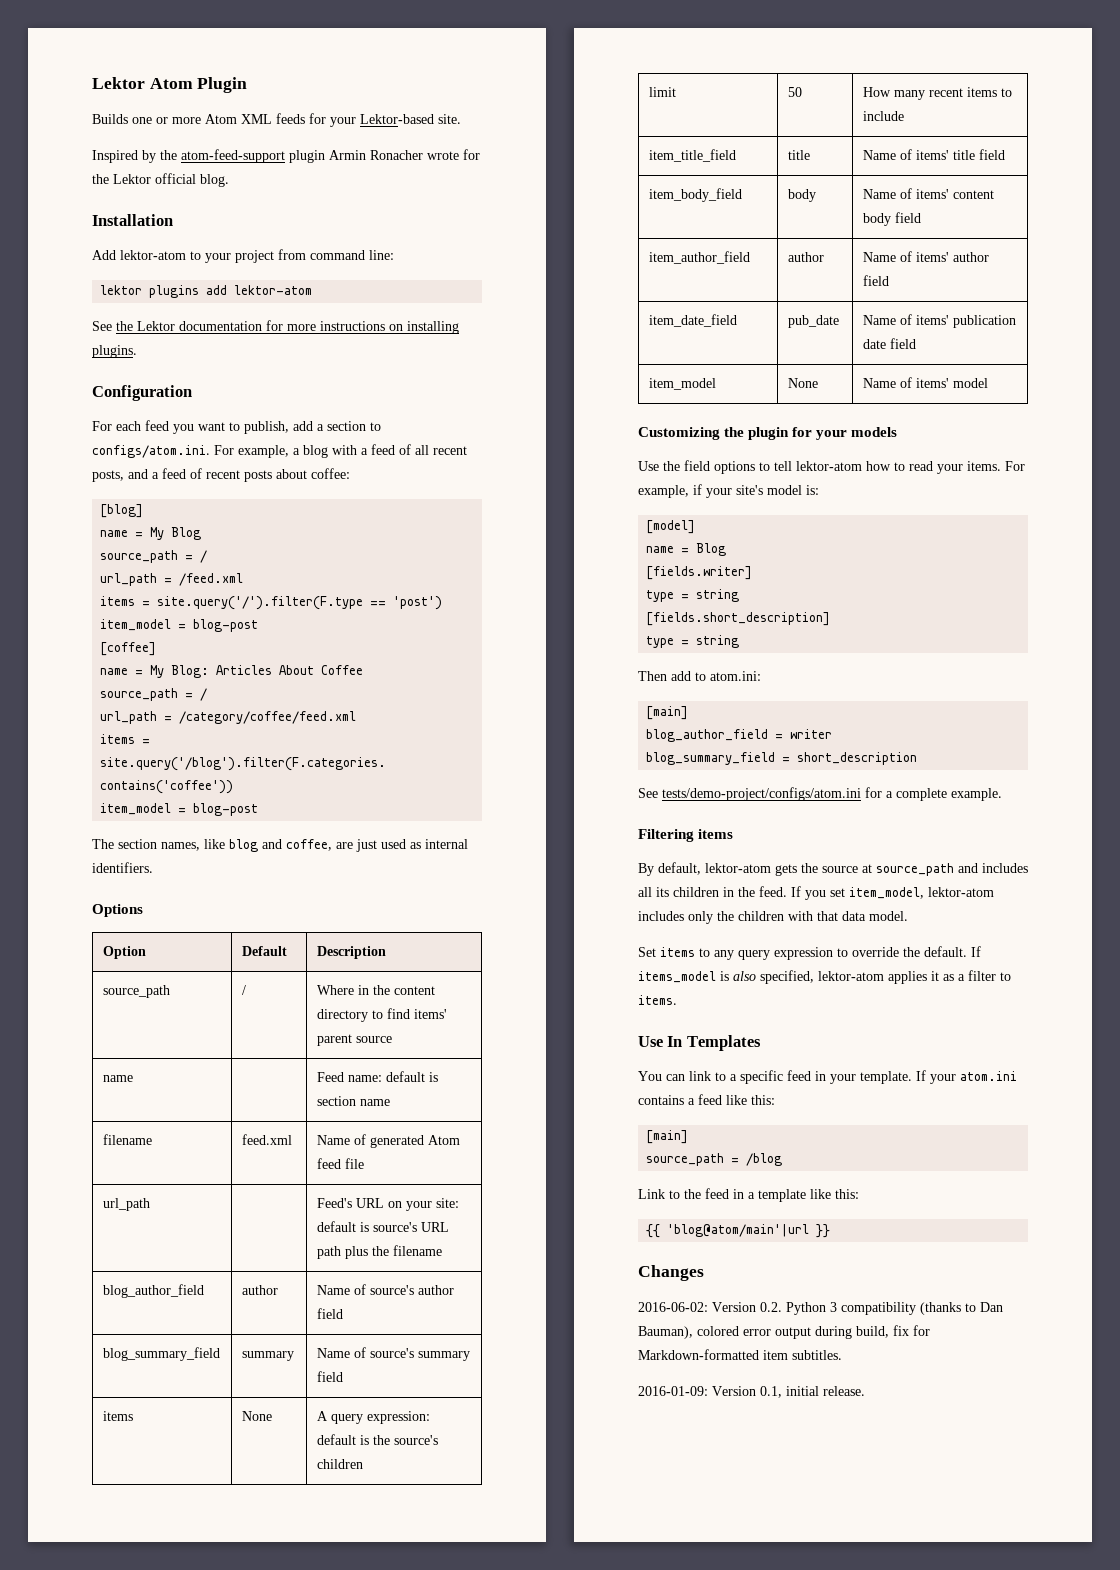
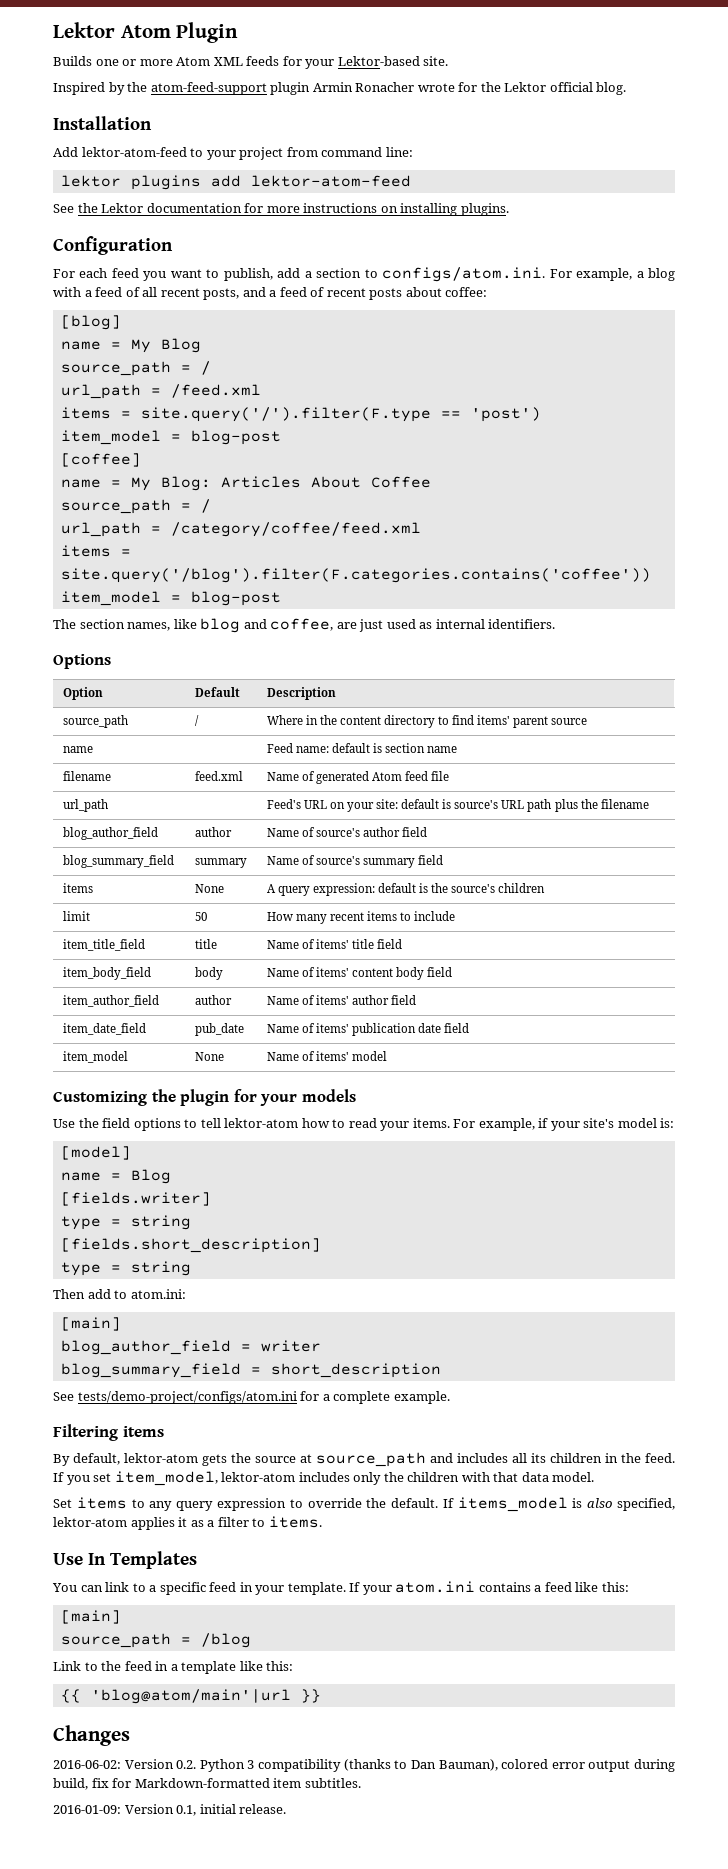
- Add lektor-atom to your project from command line:
+ Add lektor-atom-feed to your project from command line:
- lektor plugins add lektor-atom
+ lektor plugins add lektor-atom-feed

